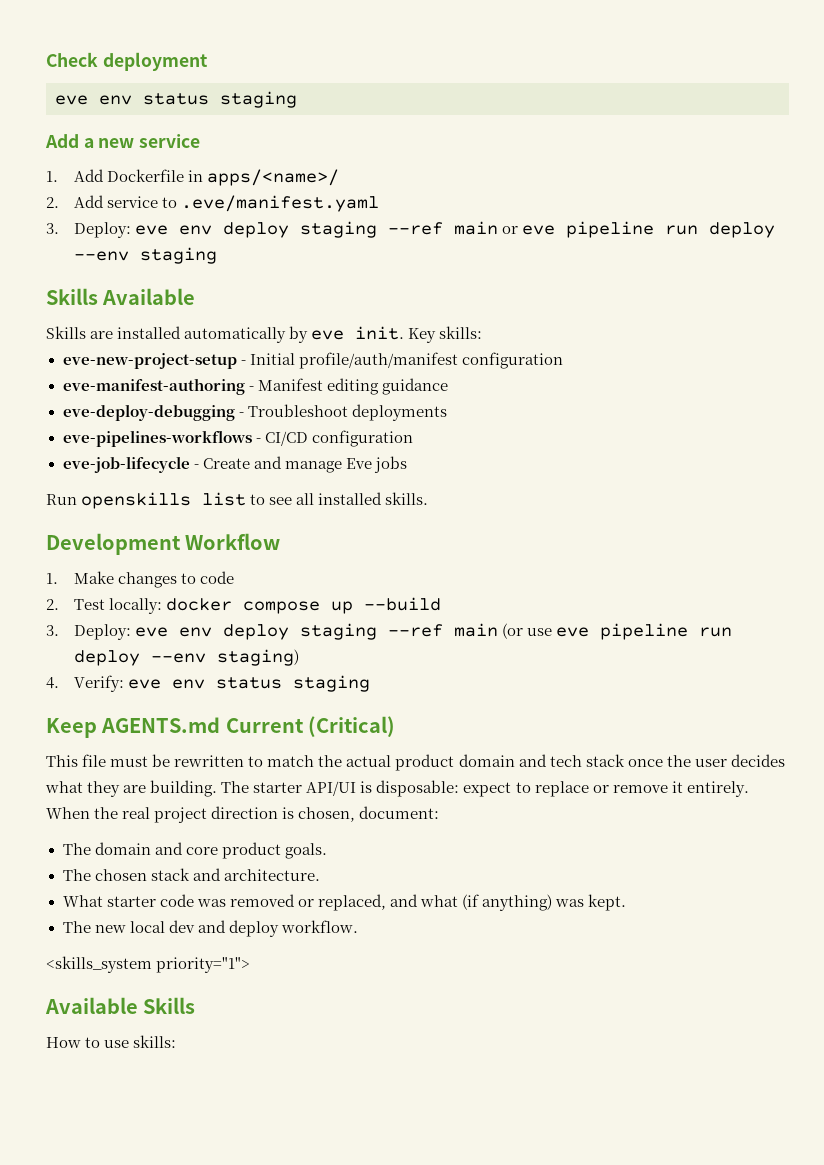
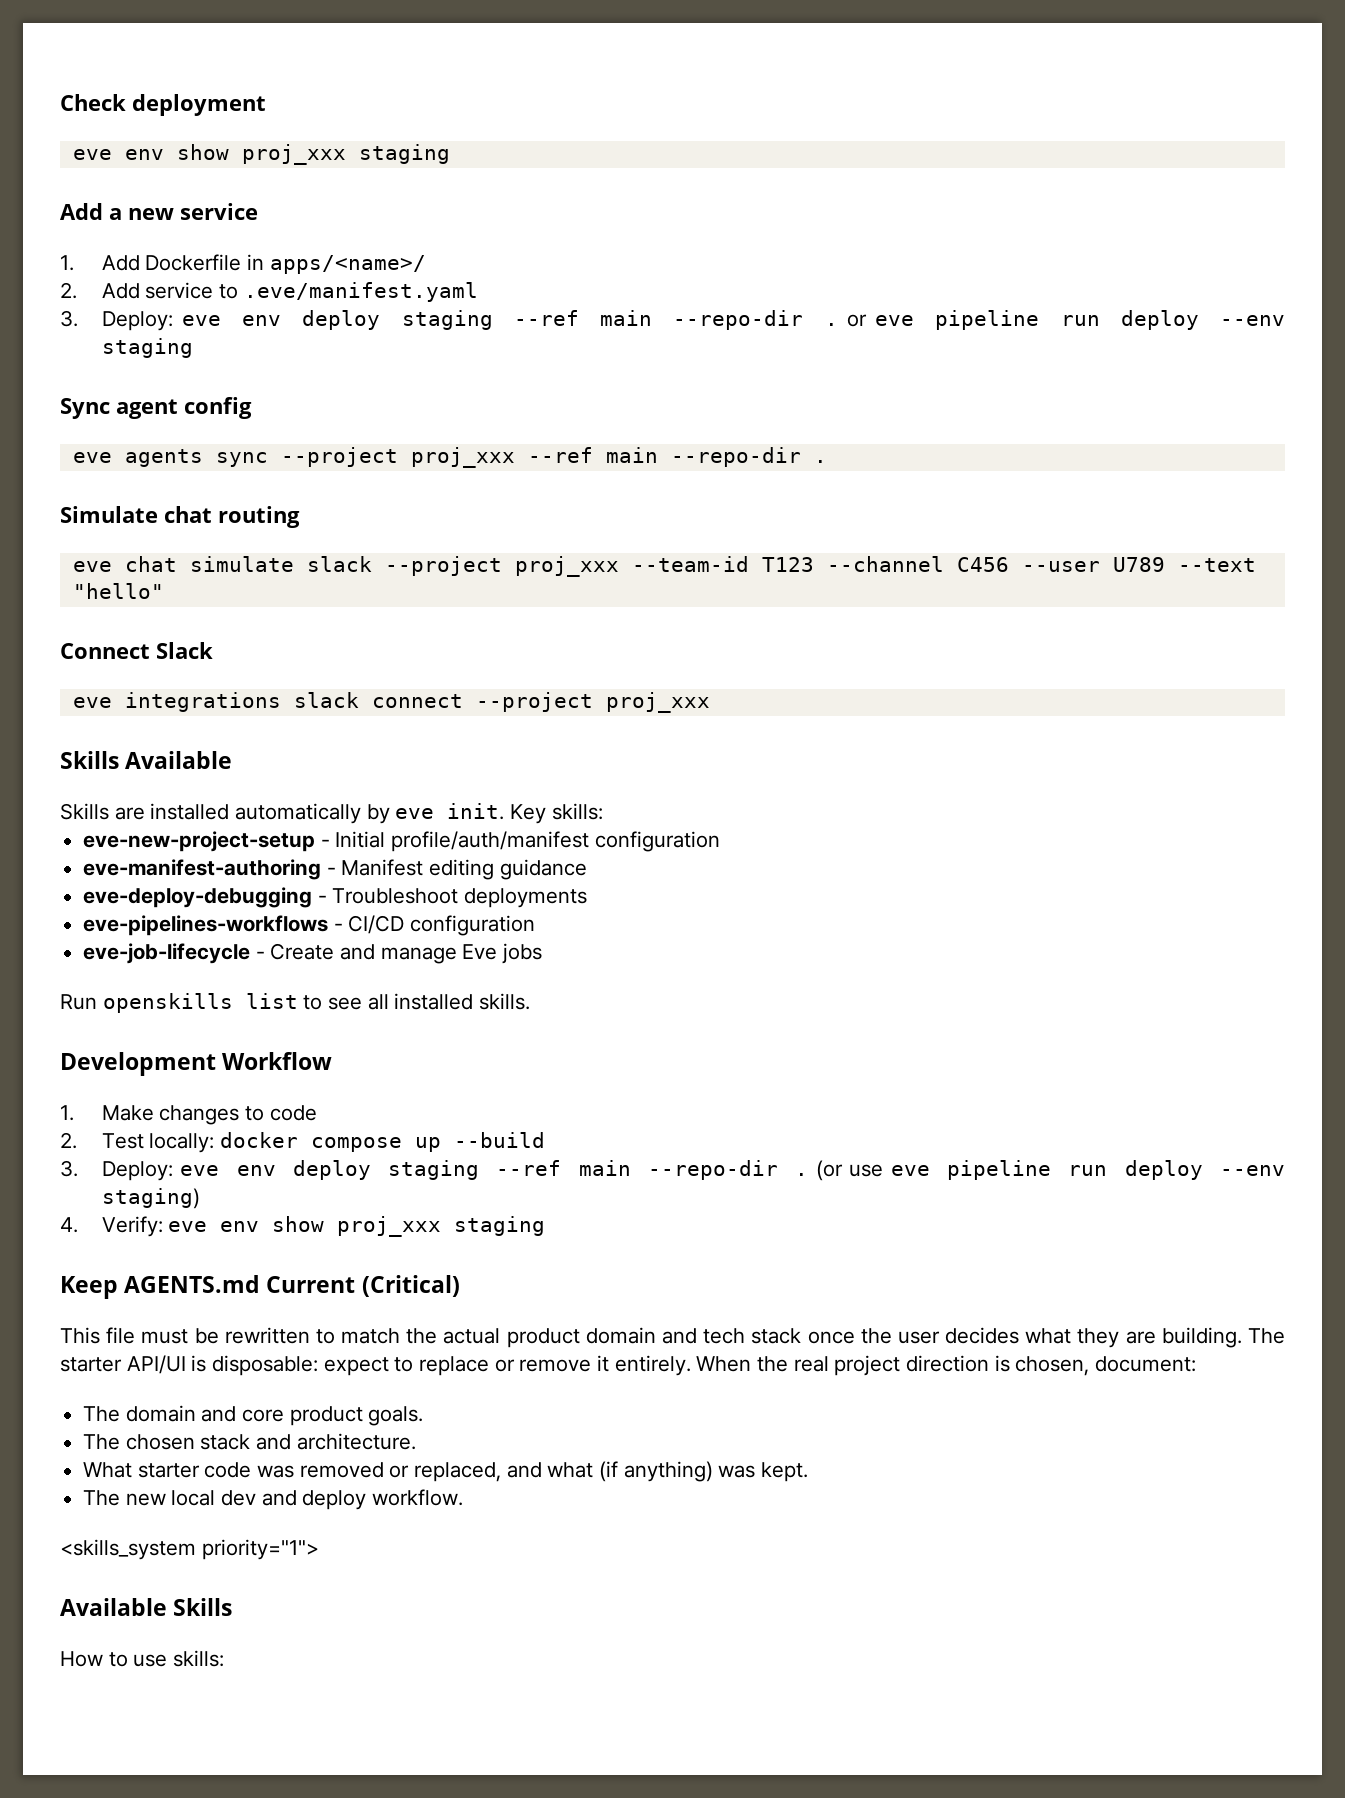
  Check deployment
- eve env status staging
+ eve env show proj_xxx staging
- 3. Deploy: eve env deploy staging --ref main or eve pipeline run deploy --env staging
+ 3. Deploy: eve env deploy staging --ref main --repo-dir . or eve pipeline run deploy --env staging
+ Sync agent config
+ eve agents sync --project proj_xxx --ref main --repo-dir .
+ Simulate chat routing
+ eve chat simulate slack --project proj_xxx --team-id T123 --channel C456 --user U789 --text "hello"
+ Connect Slack
+ eve integrations slack connect --project proj_xxx
- 3. Deploy: eve env deploy staging --ref main (or use eve pipeline run deploy --env staging)
+ 3. Deploy: eve env deploy staging --ref main --repo-dir . (or use eve pipeline run deploy --env staging)
- 4. Verify: eve env status staging
+ 4. Verify: eve env show proj_xxx staging

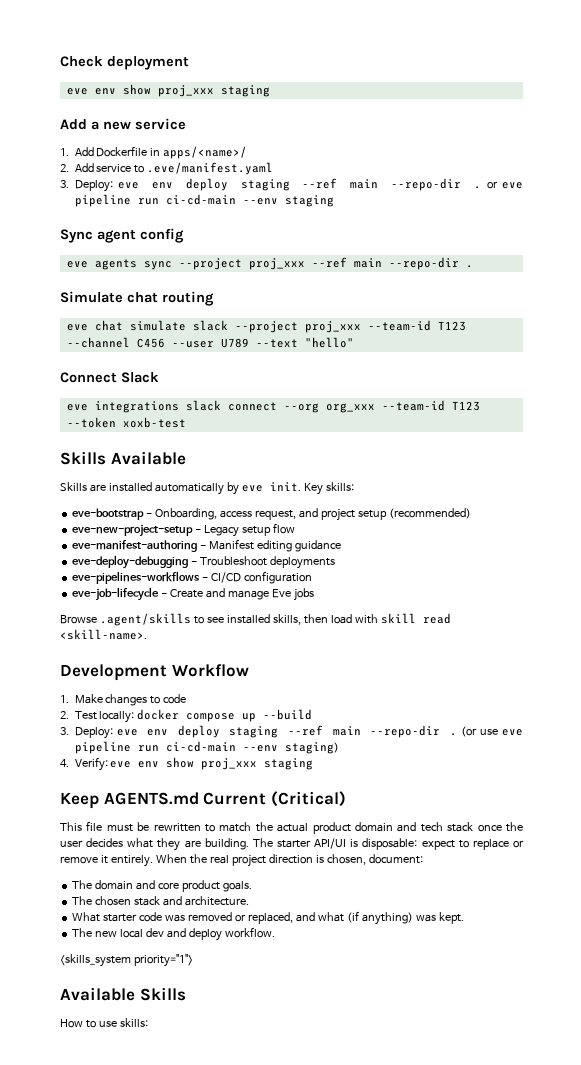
- 3. Deploy: eve env deploy staging --ref main --repo-dir . or eve pipeline run deploy --env staging
+ 3. Deploy: eve env deploy staging --ref main --repo-dir . or eve pipeline run ci-cd-main --env staging
- eve integrations slack connect --project proj_xxx
+ eve integrations slack connect --org org_xxx --team-id T123 --token xoxb-test
+ eve-bootstrap - Onboarding, access request, and project setup (recommended)
- eve-new-project-setup - Initial profile/auth/manifest configuration
+ eve-new-project-setup - Legacy setup flow
- Run openskills list to see all installed skills.
+ Browse .agent/skills to see installed skills, then load with skill read <skill-name>.
- (or use eve pipeline run deploy --env staging)
+ (or use eve pipeline run ci-cd-main --env staging)

